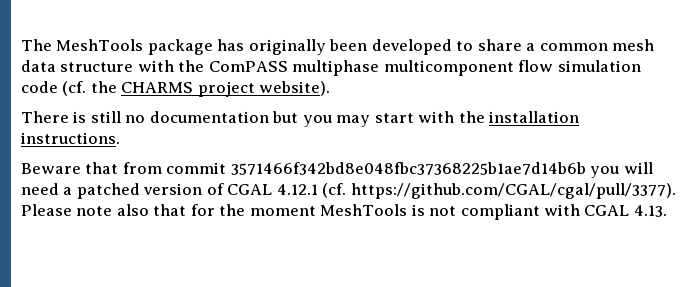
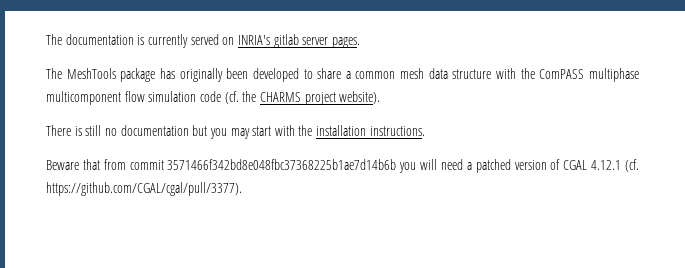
+ The documentation is currently served on INRIA's gitlab server pages.
- Beware that from commit 3571466f342bd8e048fbc37368225b1ae7d14b6b you will need a patched version of CGAL 4.12.1 (cf. https://github.com/CGAL/cgal/pull/3377). Please note also that for the moment MeshTools is not compliant with CGAL 4.13.
+ Beware that from commit 3571466f342bd8e048fbc37368225b1ae7d14b6b you will need a patched version of CGAL 4.12.1 (cf. https://github.com/CGAL/cgal/pull/3377).

